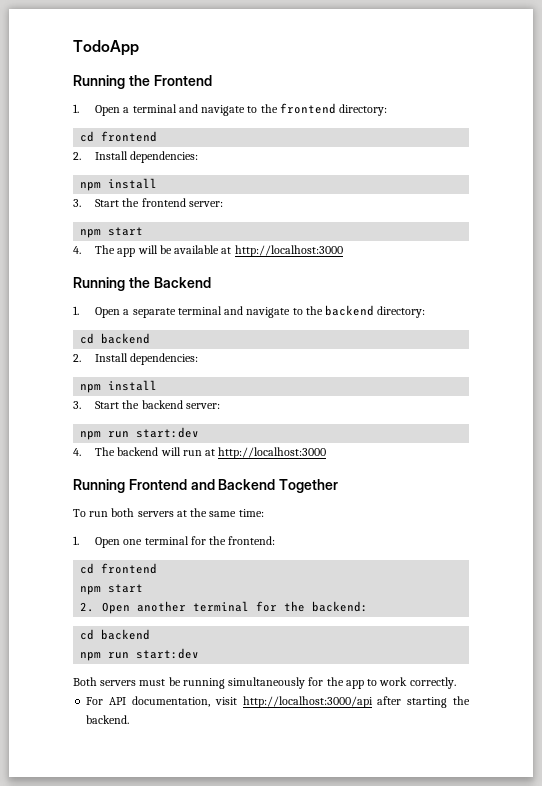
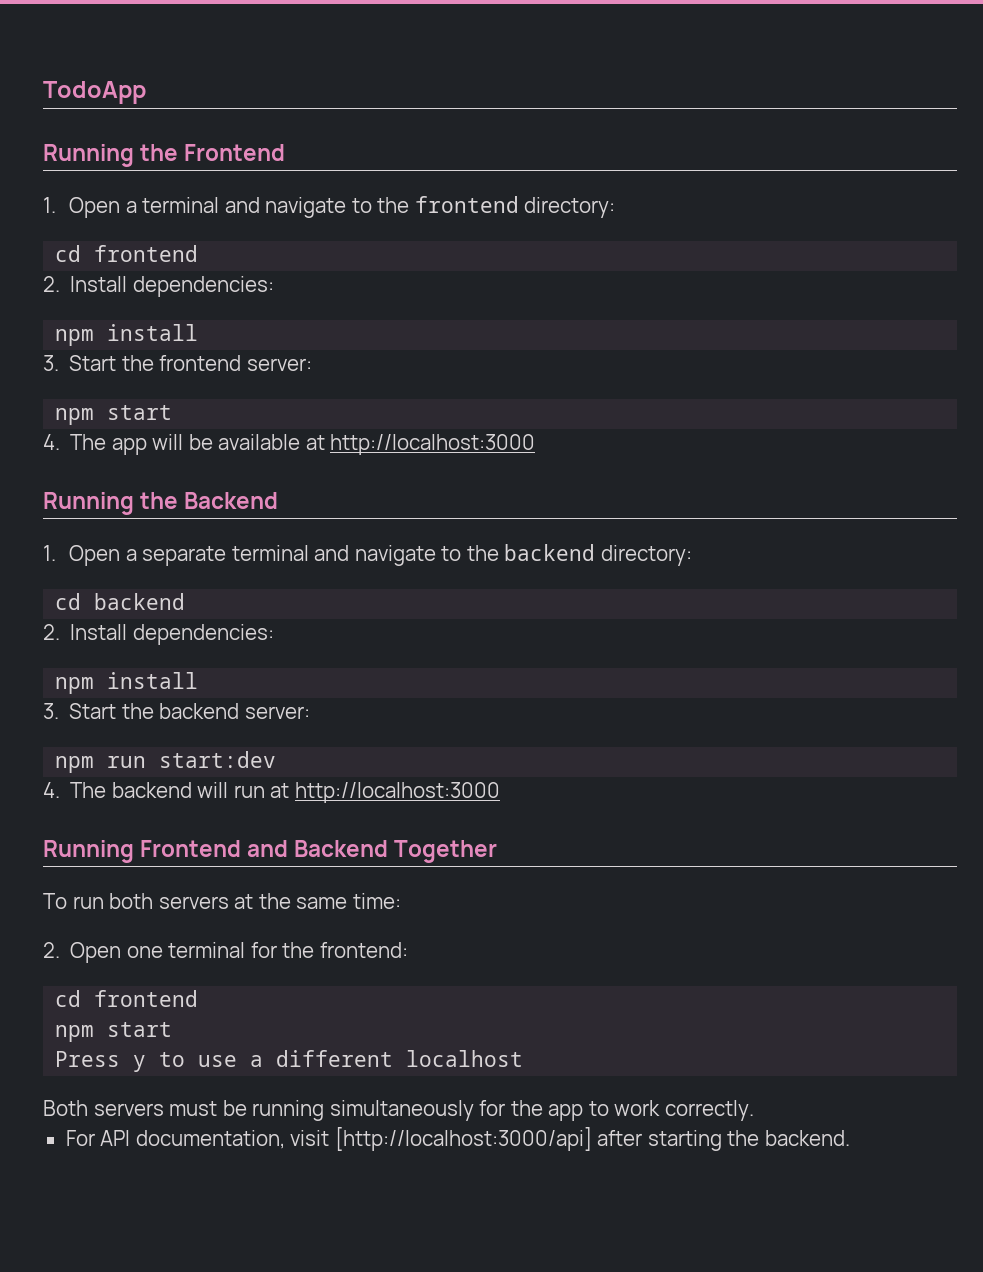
- 1. Open one terminal for the frontend:
+ 2. Open one terminal for the frontend:
- 2. Open another terminal for the backend:
- cd backend
- npm run start:dev
+ Press y to use a different localhost
- For API documentation, visit http://localhost:3000/api after starting the backend.
+ For API documentation, visit [http://localhost:3000/api] after starting the backend.

